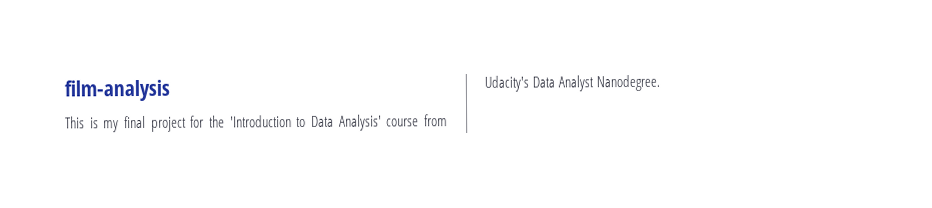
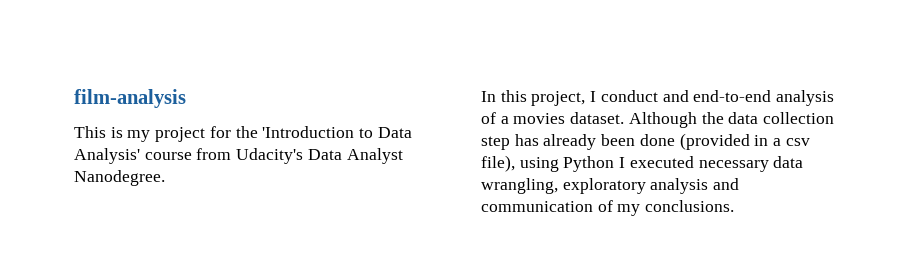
- This is my final project for the 'Introduction to Data Analysis' course from Udacity's Data Analyst Nanodegree.
+ This is my project for the 'Introduction to Data Analysis' course from Udacity's Data Analyst Nanodegree.
+ In this project, I conduct and end-to-end analysis of a movies dataset. Although the data collection step has already been done (provided in a csv file), using Python I executed necessary data wrangling, exploratory analysis and communication of my conclusions.

